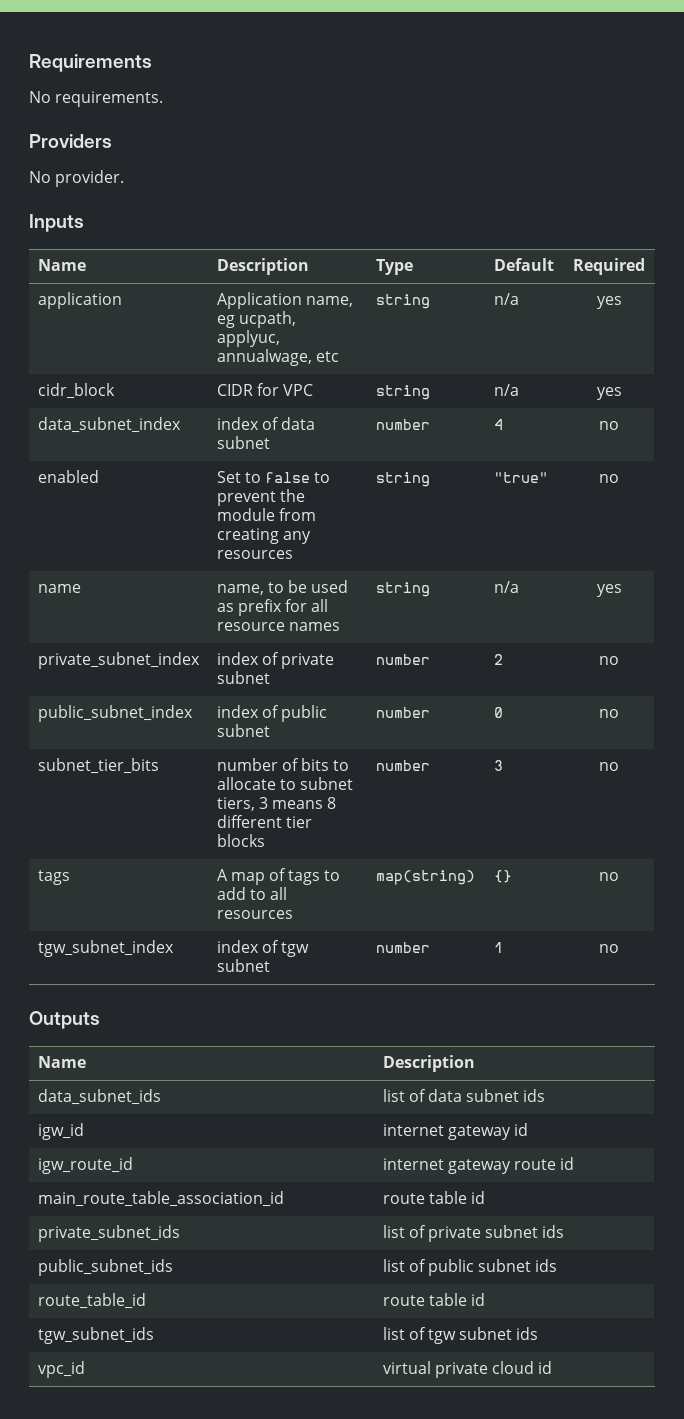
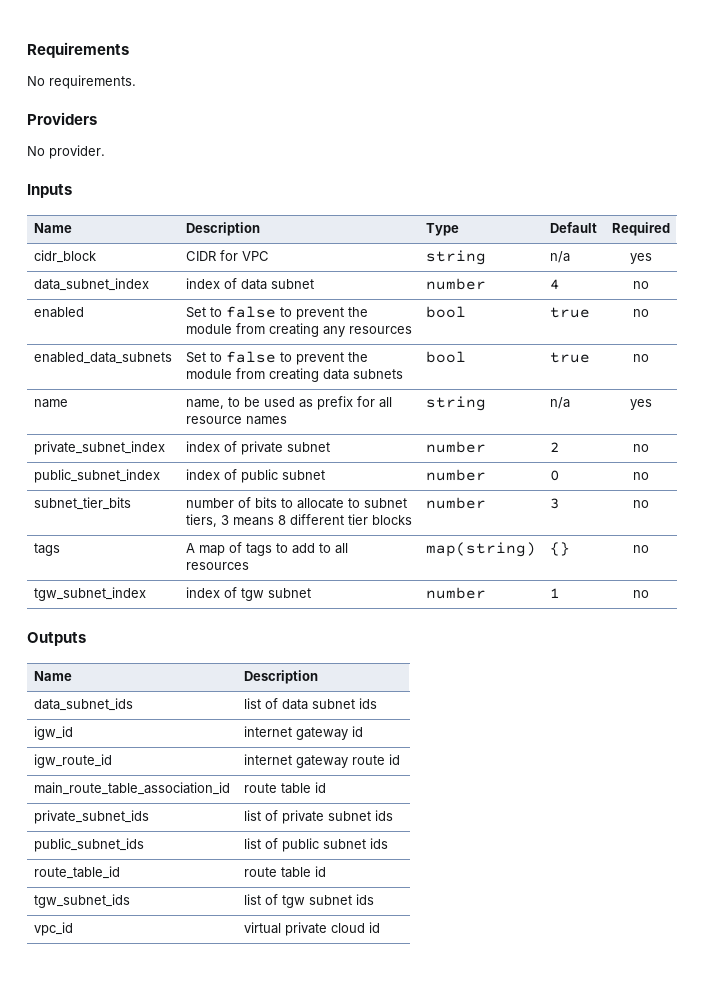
- application | Application name, eg ucpath, applyuc, annualwage, etc | string | n/a | yes
- enabled | Set to false to prevent the module from creating any resources | string | "true" | no
+ enabled | Set to false to prevent the module from creating any resources | bool | true | no
+ enabled_data_subnets | Set to false to prevent the module from creating data subnets | bool | true | no

